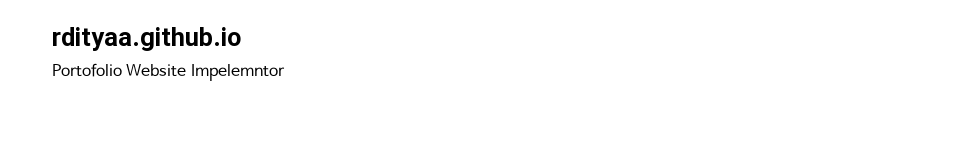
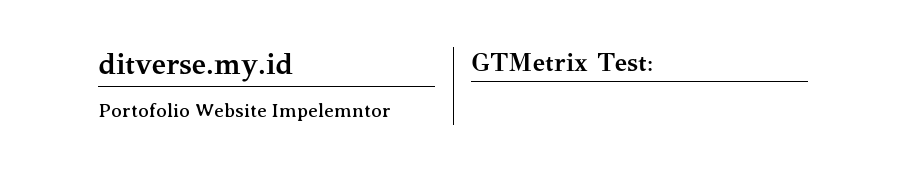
- rdityaa.github.io
+ ditverse.my.id
+ GTMetrix Test:

